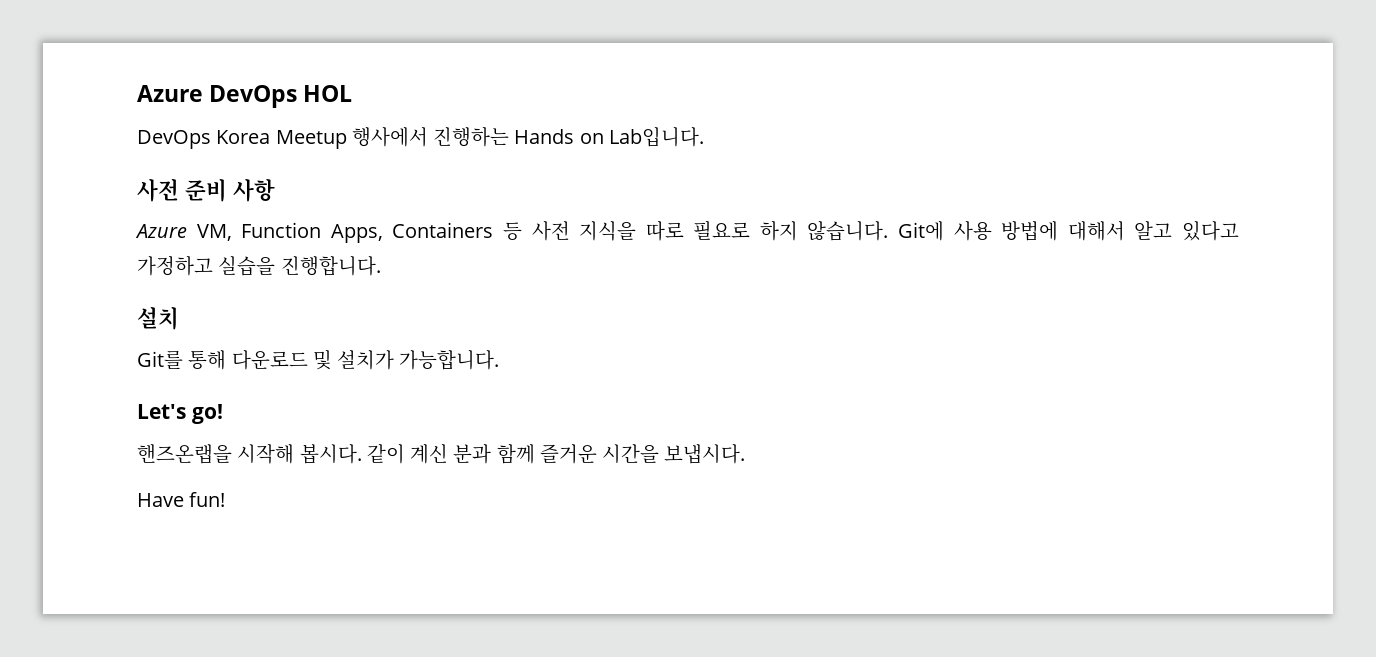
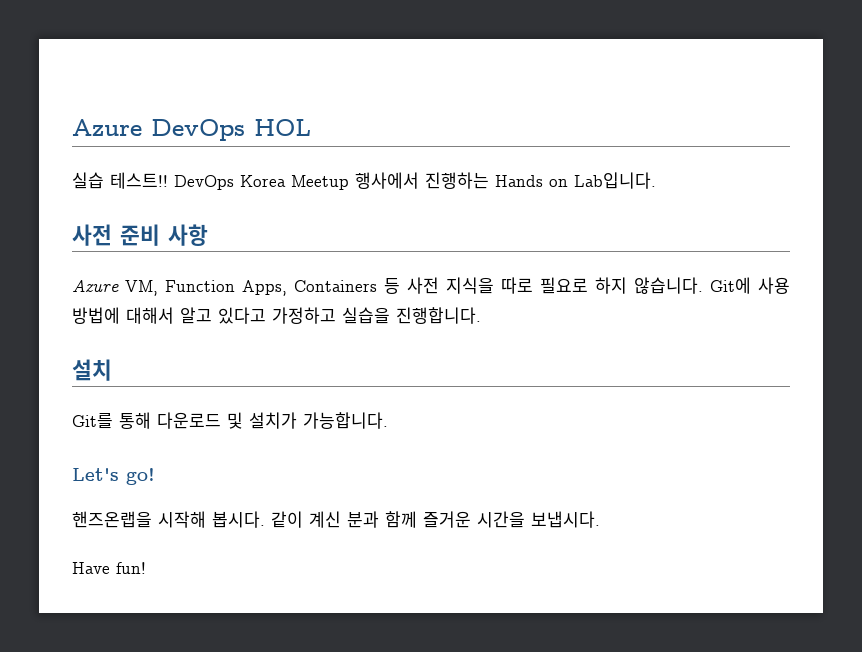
+ 실습 테스트!!

